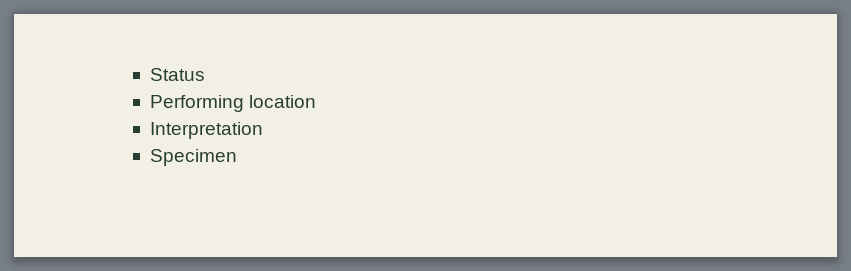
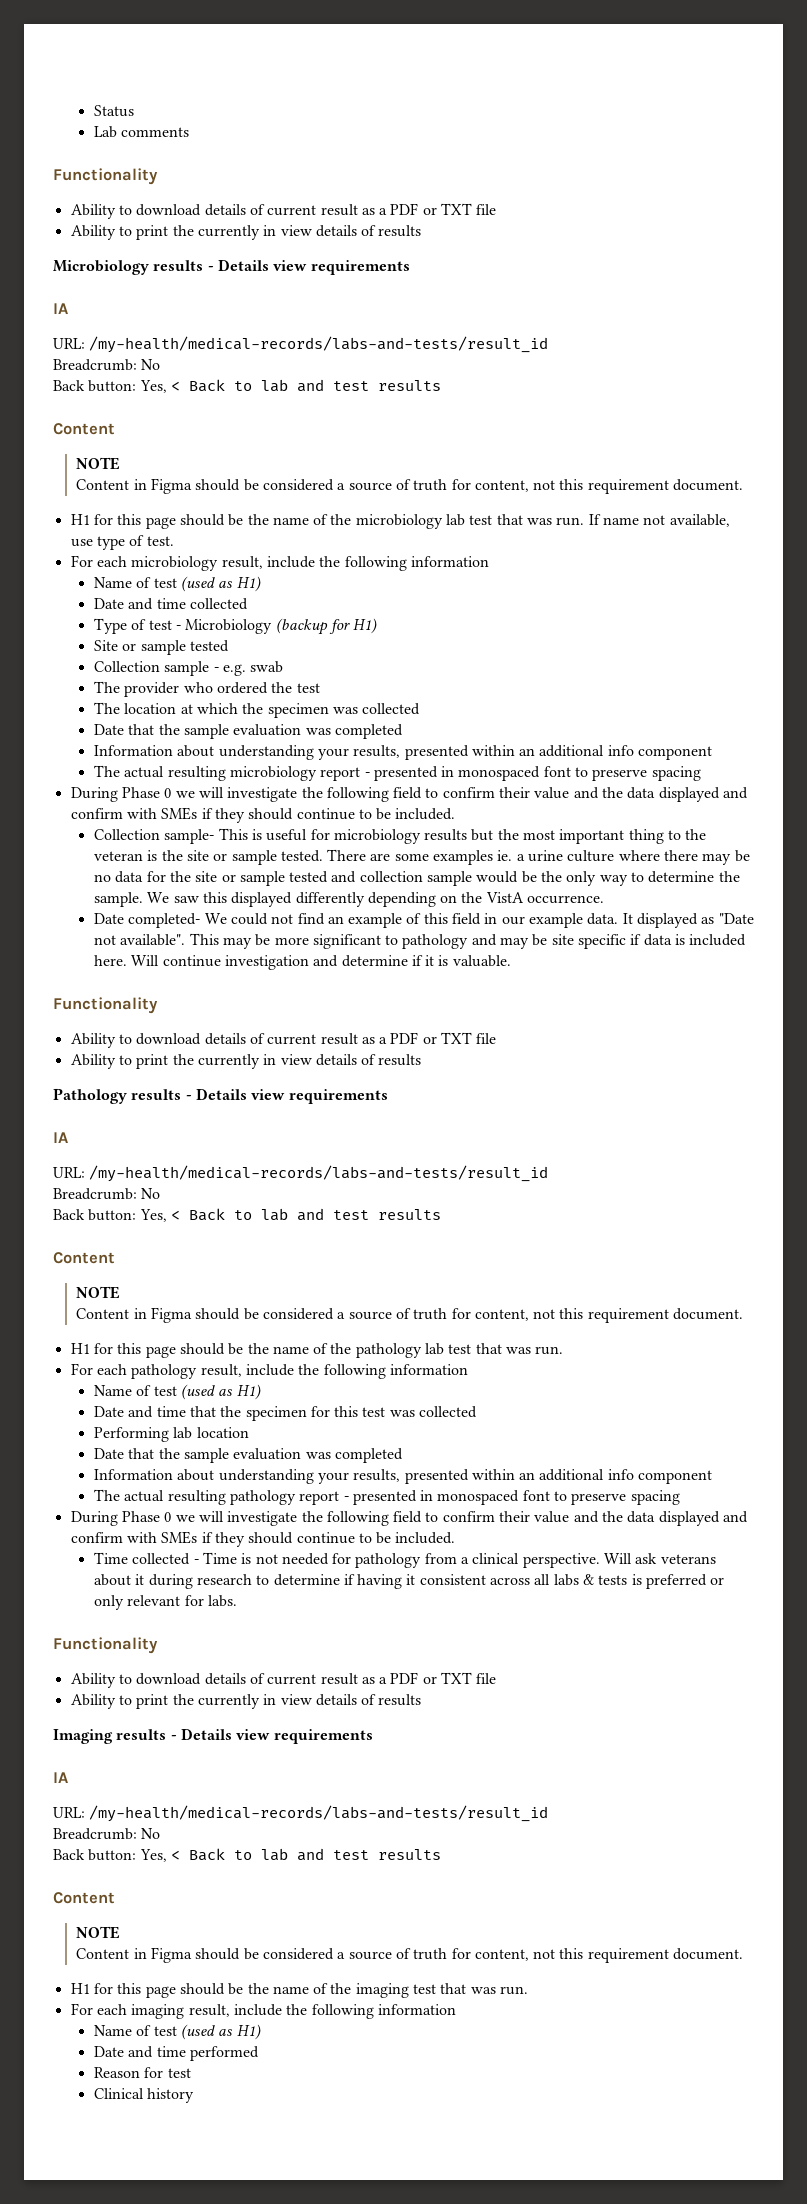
+ Lab comments
+ Functionality
+ Ability to download details of current result as a PDF or TXT file
+ Ability to print the currently in view details of results
+ Microbiology results - Details view requirements
+ IA
+ URL: /my-health/medical-records/labs-and-tests/result_id
+ Breadcrumb: No
+ Back button: Yes, < Back to lab and test results
+ Content
+ NOTE
+ Content in Figma should be considered a source of truth for content, not this requirement document.
+ H1 for this page should be the name of the microbiology lab test that was run. If name not available, use type of test.
+ For each microbiology result, include the following information
+ Name of test (used as H1)
+ Date and time collected
+ Type of test - Microbiology (backup for H1)
+ Site or sample tested
+ Collection sample - e.g. swab
+ The provider who ordered the test
+ The location at which the specimen was collected
+ Date that the sample evaluation was completed
+ Information about understanding your results, presented within an additional info component
+ The actual resulting microbiology report - presented in monospaced font to preserve spacing
+ During Phase 0 we will investigate the following field to confirm their value and the data displayed and confirm with SMEs if they should continue to be included.
+ Collection sample- This is useful for microbiology results but the most important thing to the veteran is the site or sample tested. There are some examples ie. a urine culture where there may be no data for the site or sample tested and collection sample would be the only way to determine the sample. We saw this displayed differently depending on the VistA occurrence.
+ Date completed- We could not find an example of this field in our example data. It displayed as "Date not available". This may be more significant to pathology and may be site specific if data is included here. Will continue investigation and determine if it is valuable.
+ Functionality
+ Ability to download details of current result as a PDF or TXT file
+ Ability to print the currently in view details of results
+ Pathology results - Details view requirements
+ IA
+ URL: /my-health/medical-records/labs-and-tests/result_id
+ Breadcrumb: No
+ Back button: Yes, < Back to lab and test results
+ Content
+ NOTE
+ Content in Figma should be considered a source of truth for content, not this requirement document.
+ H1 for this page should be the name of the pathology lab test that was run.
+ For each pathology result, include the following information
+ Name of test (used as H1)
+ Date and time that the specimen for this test was collected
- Performing location
- Interpretation
- Specimen
+ Performing lab location
+ Date that the sample evaluation was completed
+ Information about understanding your results, presented within an additional info component
+ The actual resulting pathology report - presented in monospaced font to preserve spacing
+ During Phase 0 we will investigate the following field to confirm their value and the data displayed and confirm with SMEs if they should continue to be included.
+ Time collected - Time is not needed for pathology from a clinical perspective. Will ask veterans about it during research to determine if having it consistent across all labs & tests is preferred or only relevant for labs.
+ Functionality
+ Ability to download details of current result as a PDF or TXT file
+ Ability to print the currently in view details of results
+ Imaging results - Details view requirements
+ IA
+ URL: /my-health/medical-records/labs-and-tests/result_id
+ Breadcrumb: No
+ Back button: Yes, < Back to lab and test results
+ Content
+ NOTE
+ Content in Figma should be considered a source of truth for content, not this requirement document.
+ H1 for this page should be the name of the imaging test that was run.
+ For each imaging result, include the following information
+ Name of test (used as H1)
+ Date and time performed
+ Reason for test
+ Clinical history

